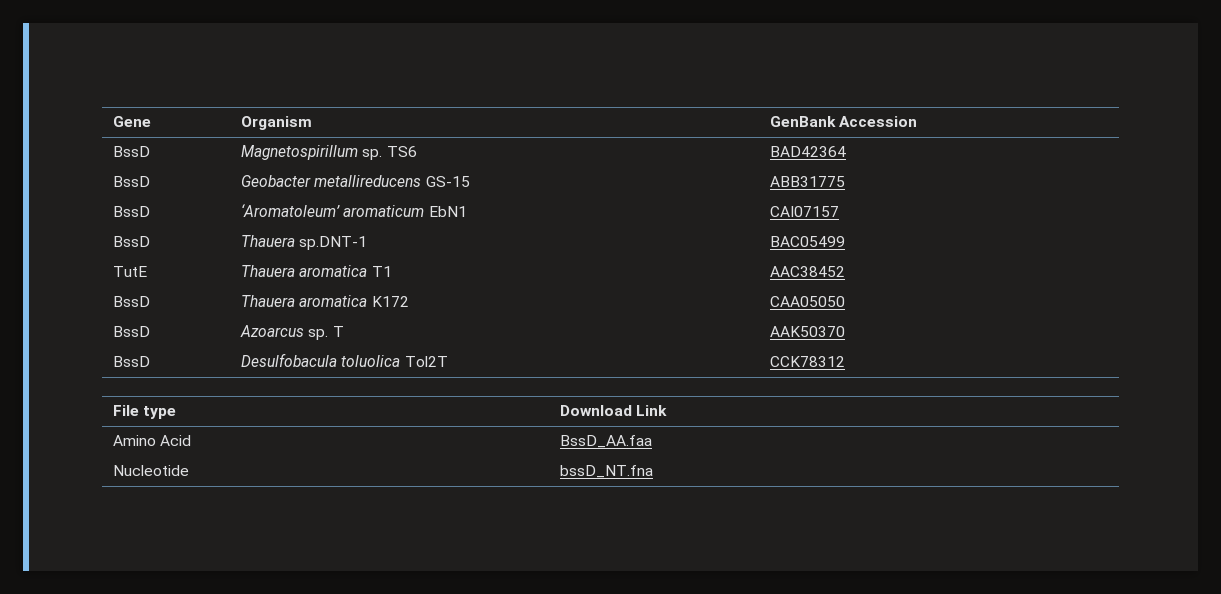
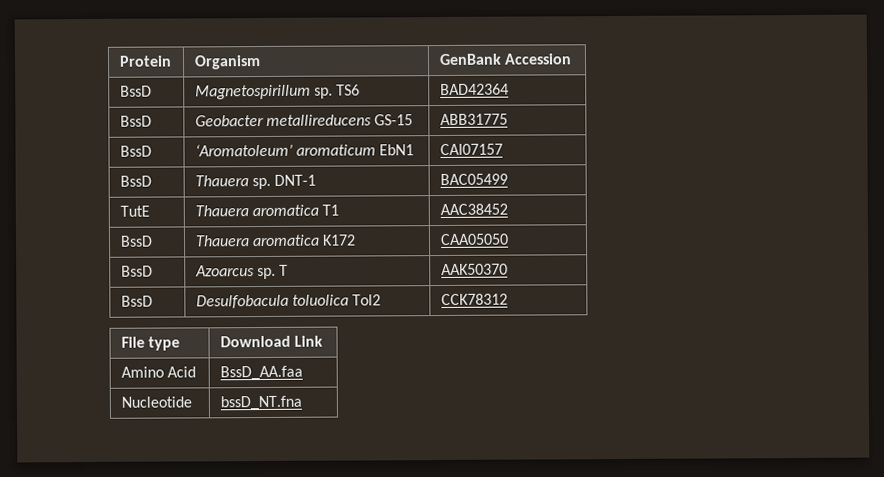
- Gene | Organism | GenBank Accession
+ Protein | Organism | GenBank Accession
- BssD | Thauera sp.DNT-1 | BAC05499
+ BssD | Thauera sp. DNT-1 | BAC05499
- BssD | Desulfobacula toluolica Tol2T | CCK78312
+ BssD | Desulfobacula toluolica Tol2 | CCK78312

